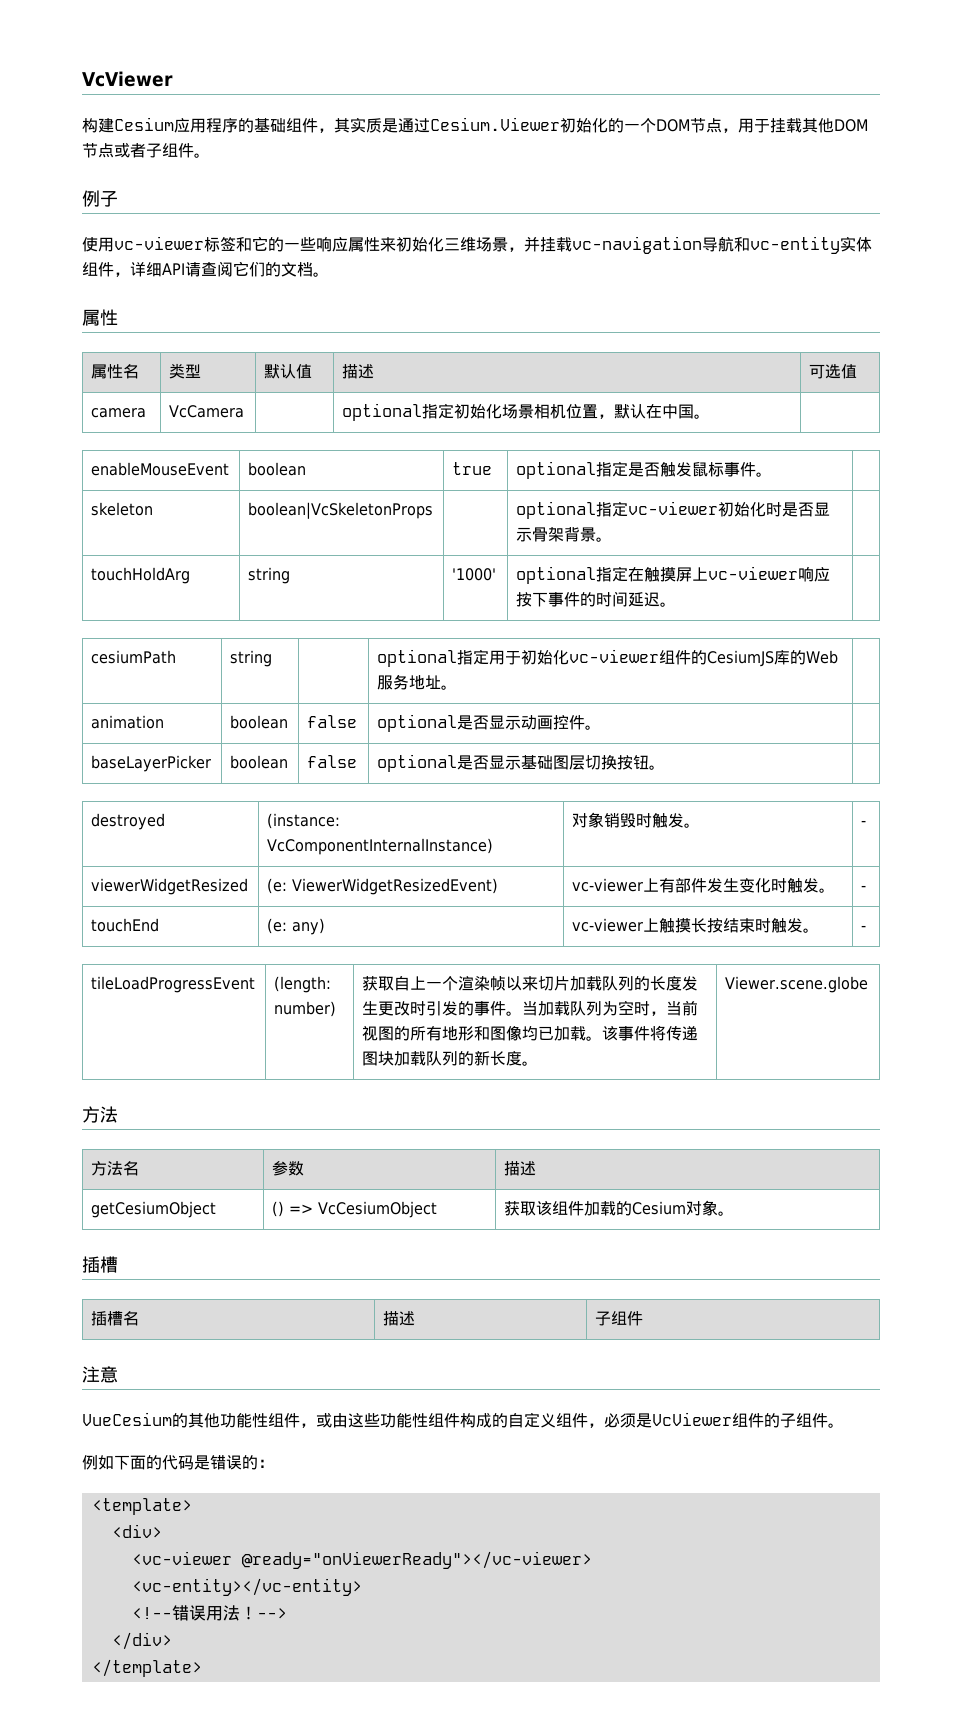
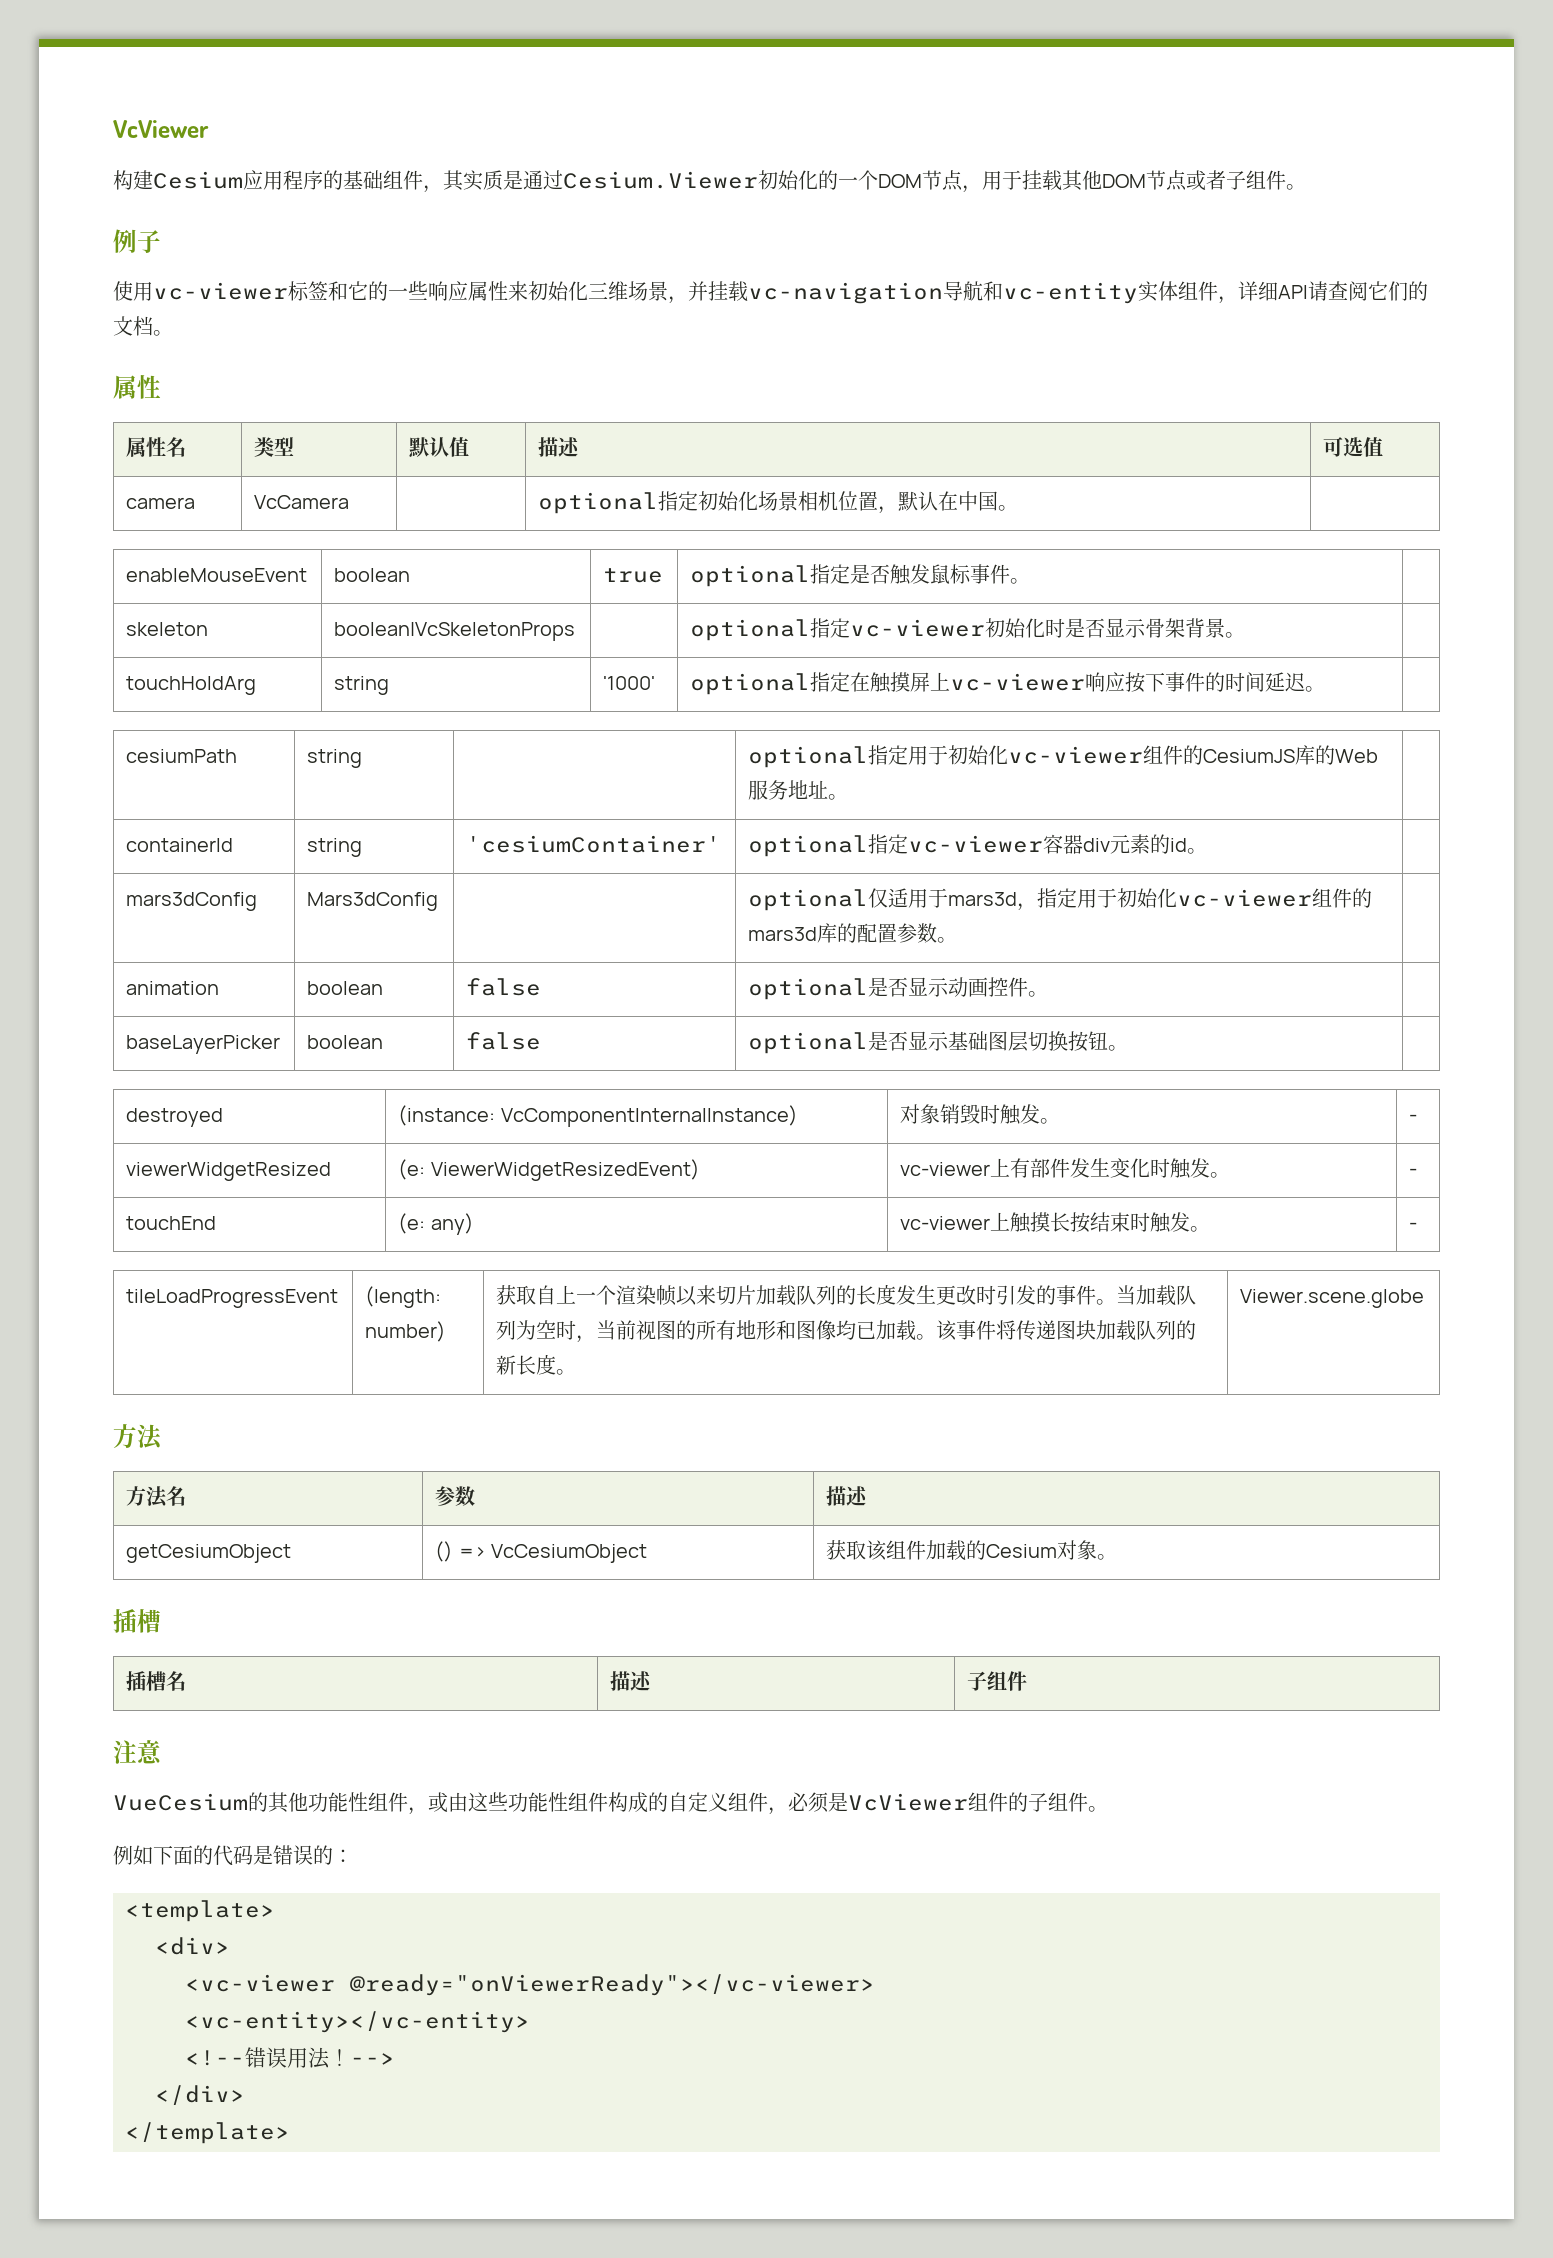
+ containerId | string | 'cesiumContainer' | optional指定vc-viewer容器div元素的id。 |
+ mars3dConfig | Mars3dConfig | | optional仅适用于mars3d，指定用于初始化vc-viewer组件的mars3d库的配置参数。 |

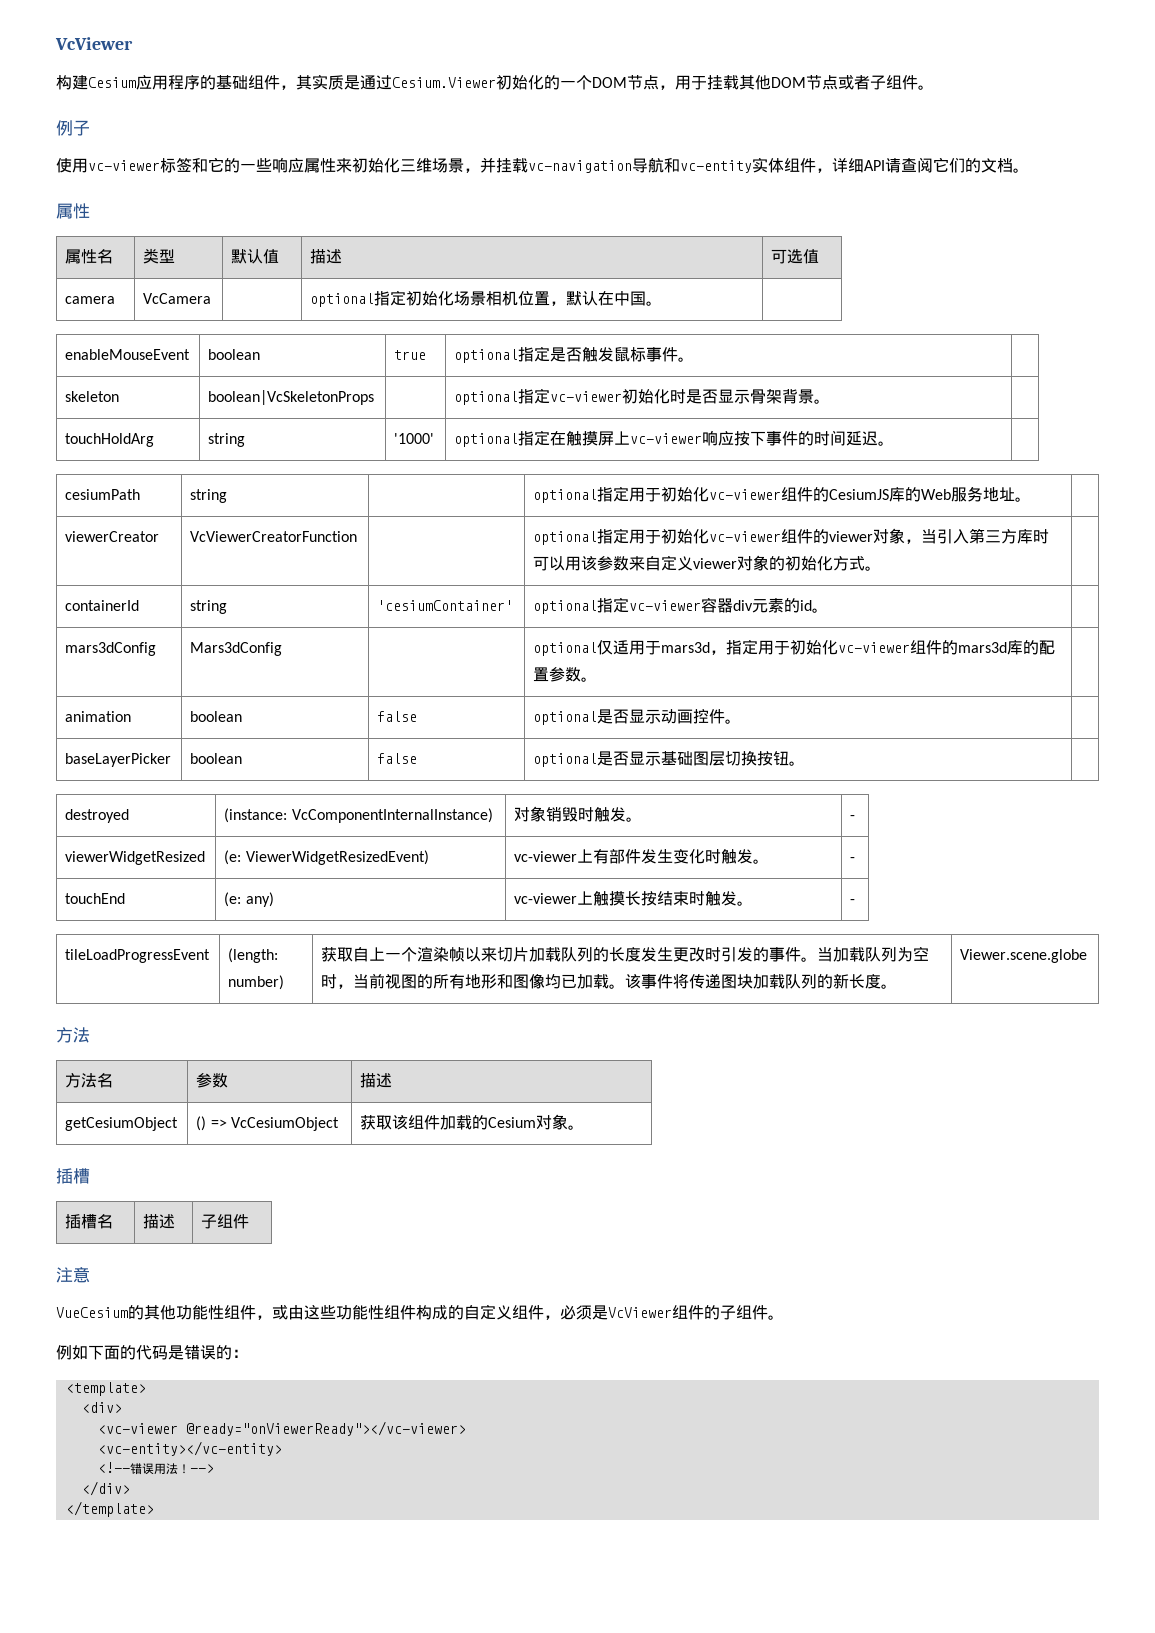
+ viewerCreator | VcViewerCreatorFunction | | optional指定用于初始化vc-viewer组件的viewer对象，当引入第三方库时可以用该参数来自定义viewer对象的初始化方式。 |

